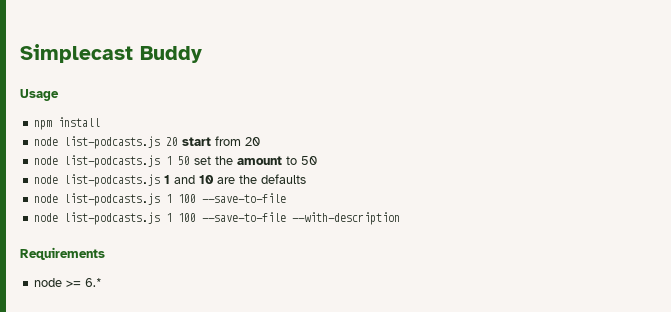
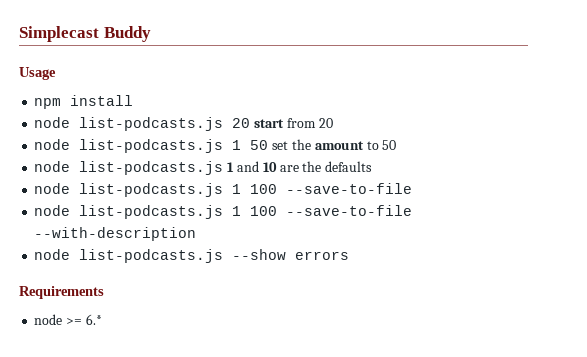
+ node list-podcasts.js --show errors

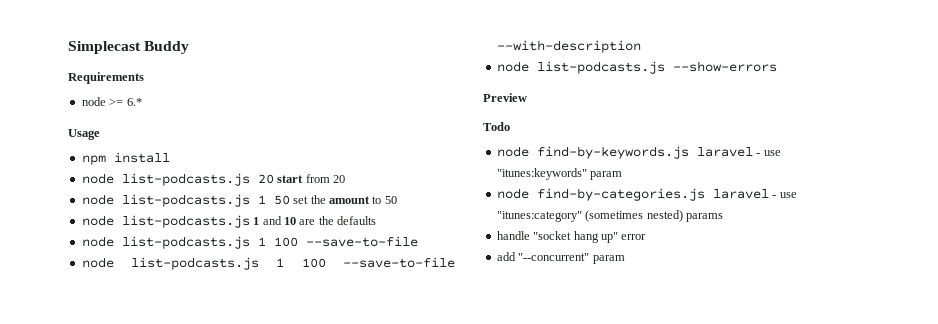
+ Requirements
+ node >= 6.*
- node list-podcasts.js --show errors
- Requirements
- node >= 6.*
+ node list-podcasts.js --show-errors
+ Preview
+ Todo
+ node find-by-keywords.js laravel - use "itunes:keywords" param
+ node find-by-categories.js laravel - use "itunes:category" (sometimes nested) params
+ handle "socket hang up" error
+ add "--concurrent" param

